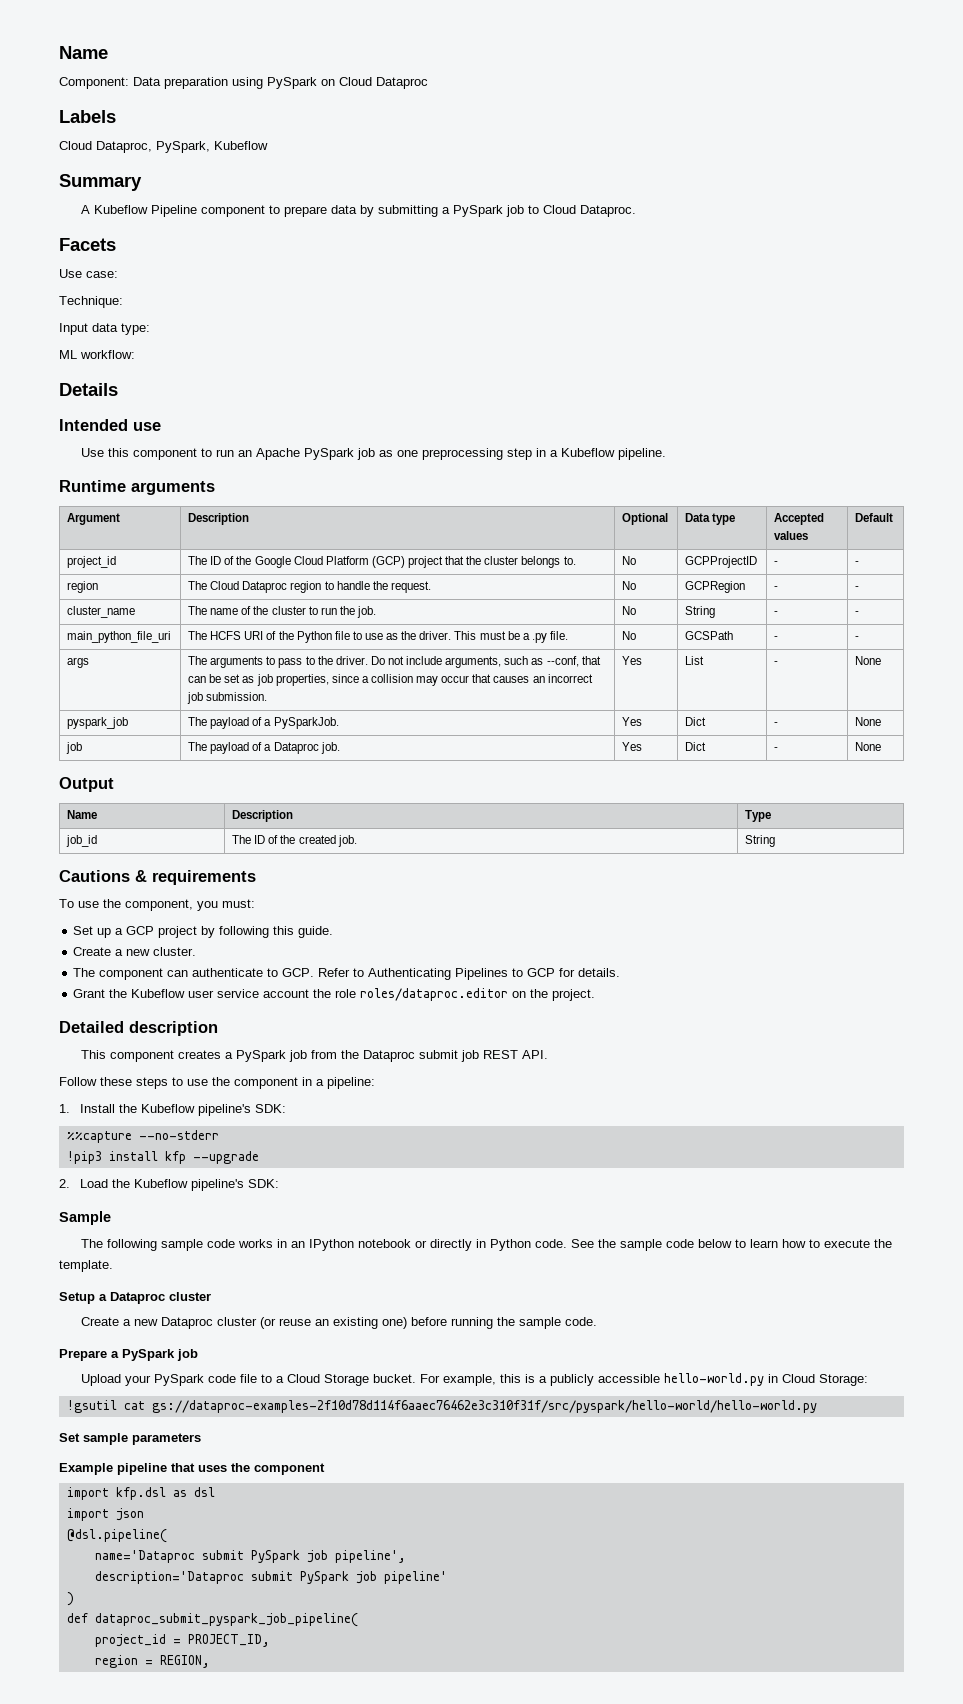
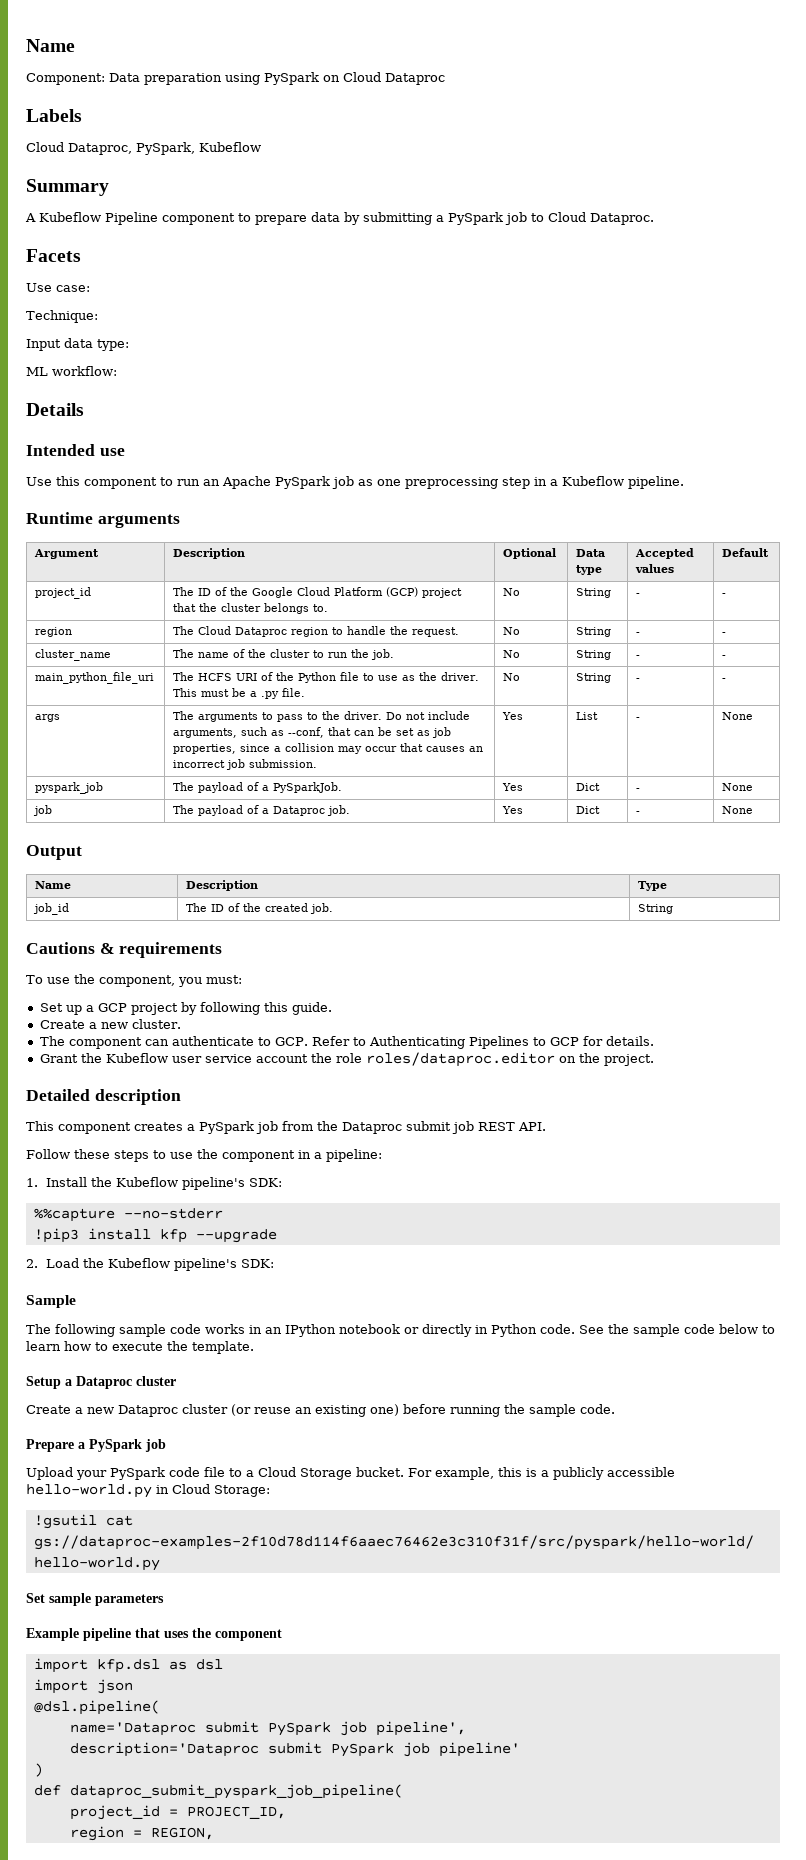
- project_id | The ID of the Google Cloud Platform (GCP) project that the cluster belongs to. | No | GCPProjectID | - | -
+ project_id | The ID of the Google Cloud Platform (GCP) project that the cluster belongs to. | No | String | - | -
- region | The Cloud Dataproc region to handle the request. | No | GCPRegion | - | -
+ region | The Cloud Dataproc region to handle the request. | No | String | - | -
- main_python_file_uri | The HCFS URI of the Python file to use as the driver. This must be a .py file. | No | GCSPath | - | -
+ main_python_file_uri | The HCFS URI of the Python file to use as the driver. This must be a .py file. | No | String | - | -

